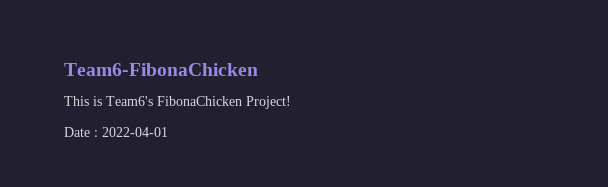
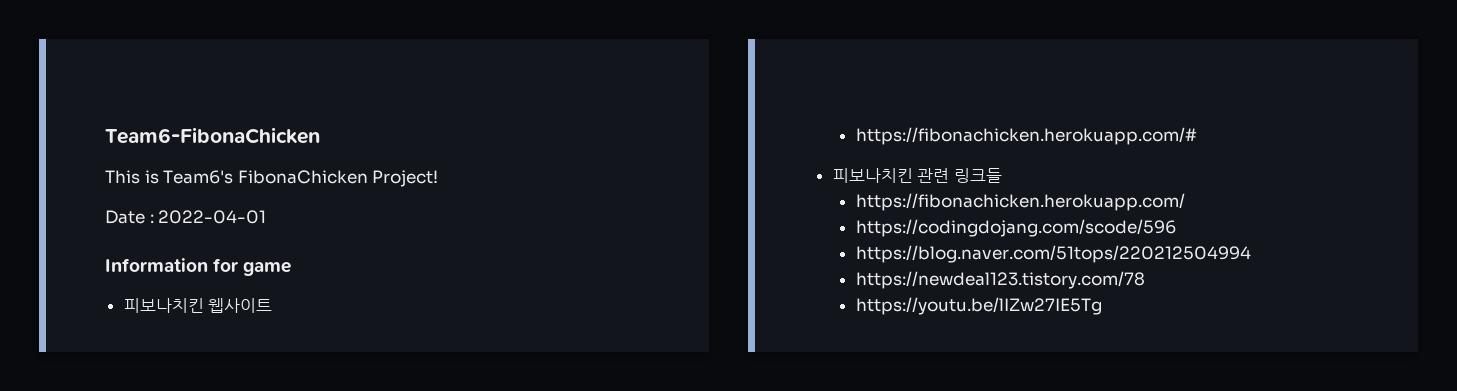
+ Information for game
+ 피보나치킨 웹사이트
+ https://fibonachicken.herokuapp.com/#
+ 피보나치킨 관련 링크들
+ https://fibonachicken.herokuapp.com/
+ https://codingdojang.com/scode/596
+ https://blog.naver.com/51tops/220212504994
+ https://newdeal123.tistory.com/78
+ https://youtu.be/lIZw27IE5Tg

